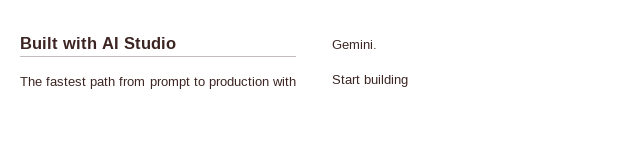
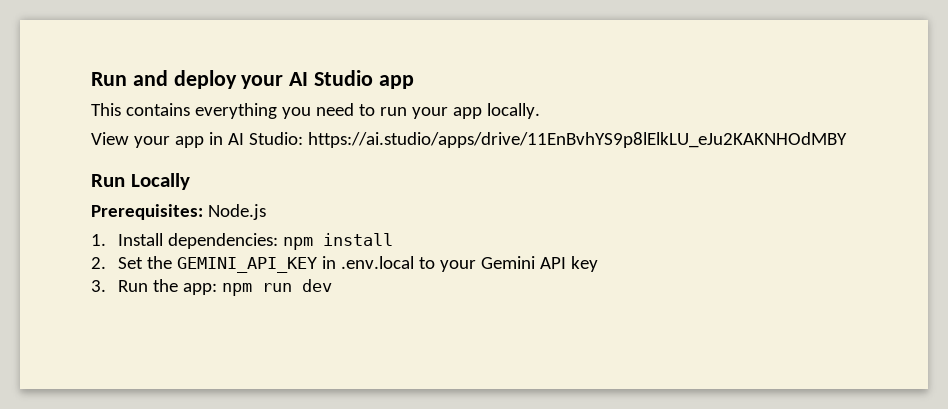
- Built with AI Studio
- The fastest path from prompt to production with Gemini.
- Start building
+ Run and deploy your AI Studio app
+ This contains everything you need to run your app locally.
+ View your app in AI Studio: https://ai.studio/apps/drive/11EnBvhYS9p8lElkLU_eJu2KAKNHOdMBY
+ Run Locally
+ Prerequisites: Node.js
+ 1. Install dependencies: npm install
+ 2. Set the GEMINI_API_KEY in .env.local to your Gemini API key
+ 3. Run the app: npm run dev

